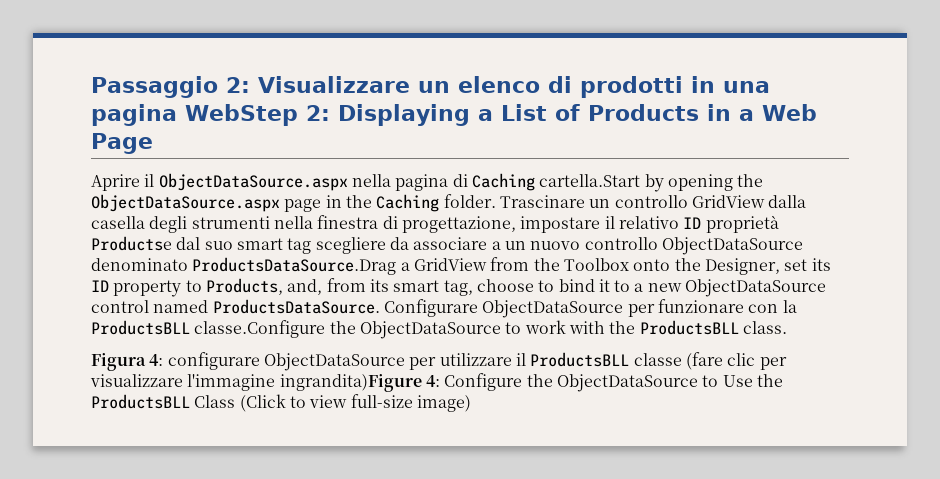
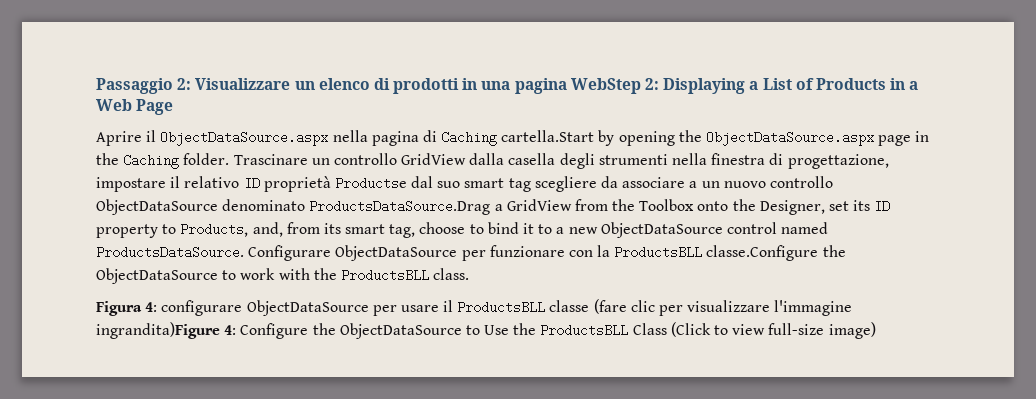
- Figura 4: configurare ObjectDataSource per utilizzare il ProductsBLL classe (fare clic per visualizzare l'immagine ingrandita)Figure 4: Configure the ObjectDataSource to Use the ProductsBLL Class (Click to view full-size image)
+ Figura 4: configurare ObjectDataSource per usare il ProductsBLL classe (fare clic per visualizzare l'immagine ingrandita)Figure 4: Configure the ObjectDataSource to Use the ProductsBLL Class (Click to view full-size image)

